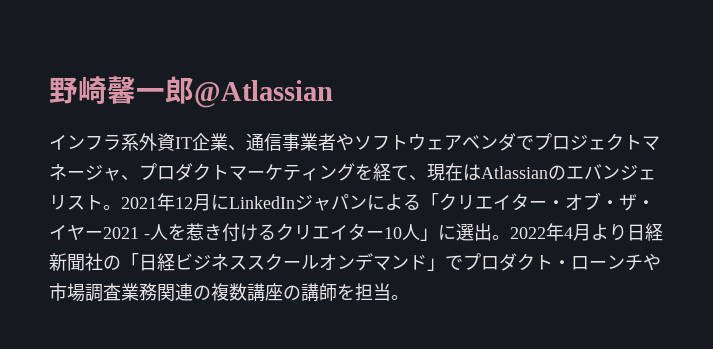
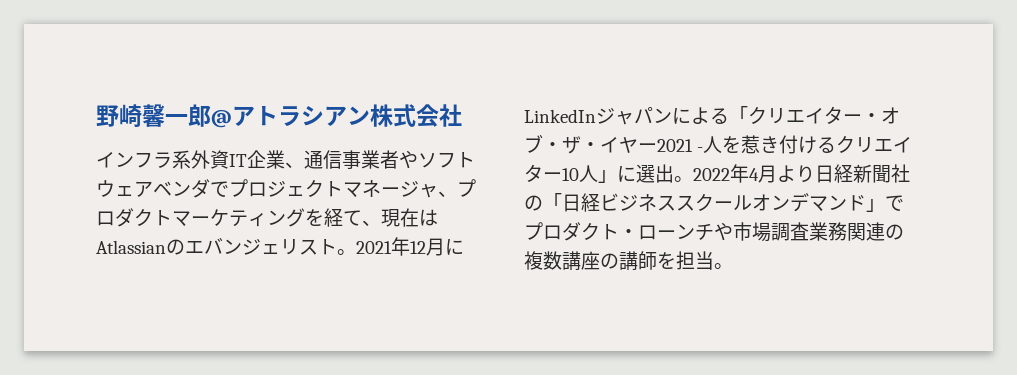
- 野崎馨一郎@Atlassian
+ 野崎馨一郎@アトラシアン株式会社

